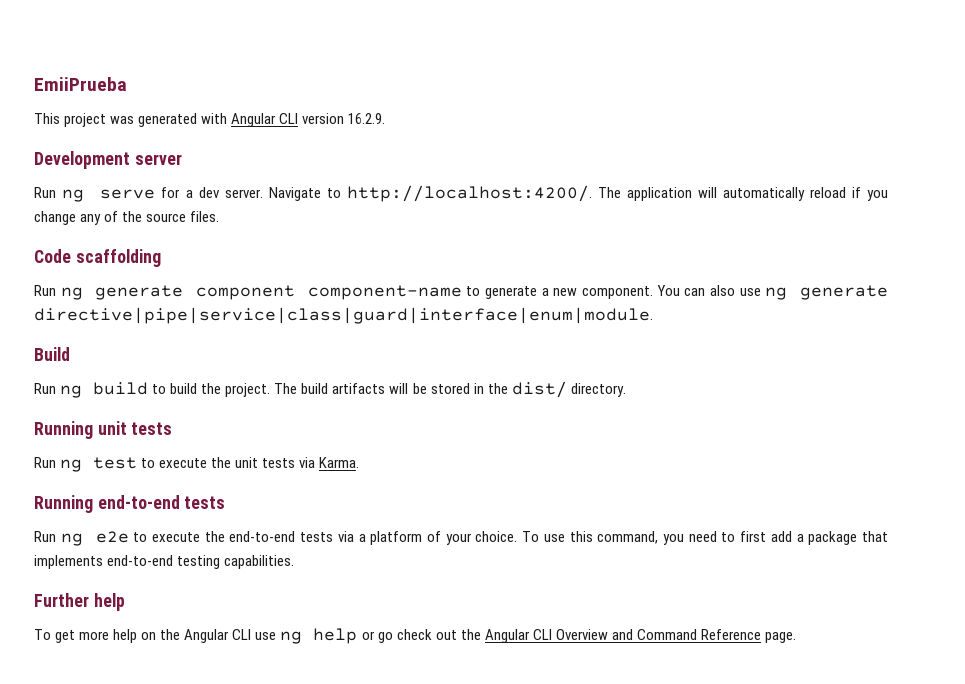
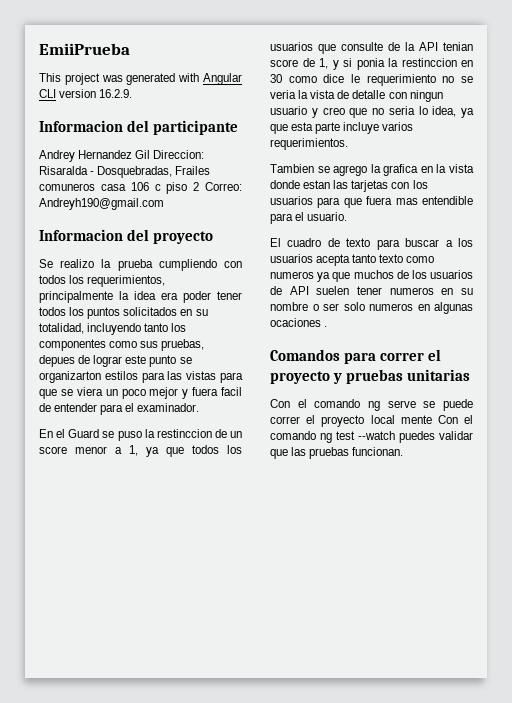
- Development server
- Run ng serve for a dev server. Navigate to http://localhost:4200/. The application will automatically reload if you change any of the source files.
- Code scaffolding
- Run ng generate component component-name to generate a new component. You can also use ng generate directive|pipe|service|class|guard|interface|enum|module.
- Build
- Run ng build to build the project. The build artifacts will be stored in the dist/ directory.
- Running unit tests
- Run ng test to execute the unit tests via Karma.
- Running end-to-end tests
- Run ng e2e to execute the end-to-end tests via a platform of your choice. To use this command, you need to first add a package that implements end-to-end testing capabilities.
- Further help
- To get more help on the Angular CLI use ng help or go check out the Angular CLI Overview and Command Reference page.
+ Informacion del participante
+ Andrey Hernandez Gil Direccion: Risaralda - Dosquebradas, Frailes comuneros casa 106 c piso 2 Correo: Andreyh190@gmail.com
+ Informacion del proyecto
+ Se realizo la prueba cumpliendo con todos los requerimientos, principalmente la idea era poder tener todos los puntos solicitados en su totalidad, incluyendo tanto los componentes como sus pruebas, depues de lograr este punto se organizarton estilos para las vistas para que se viera un poco mejor y fuera facil de entender para el examinador.
+ En el Guard se puso la restinccion de un score menor a 1, ya que todos los usuarios que consulte de la API tenian score de 1, y si ponia la restinccion en 30 como dice le requerimiento no se veria la vista de detalle con ningun usuario y creo que no seria lo idea, ya que esta parte incluye varios requerimientos.
+ Tambien se agrego la grafica en la vista donde estan las tarjetas con los usuarios para que fuera mas entendible para el usuario.
+ El cuadro de texto para buscar a los usuarios acepta tanto texto como numeros ya que muchos de los usuarios de API suelen tener numeros en su nombre o ser solo numeros en algunas ocaciones .
+ Comandos para correr el proyecto y pruebas unitarias
+ Con el comando ng serve se puede correr el proyecto local mente Con el comando ng test --watch puedes validar que las pruebas funcionan.

